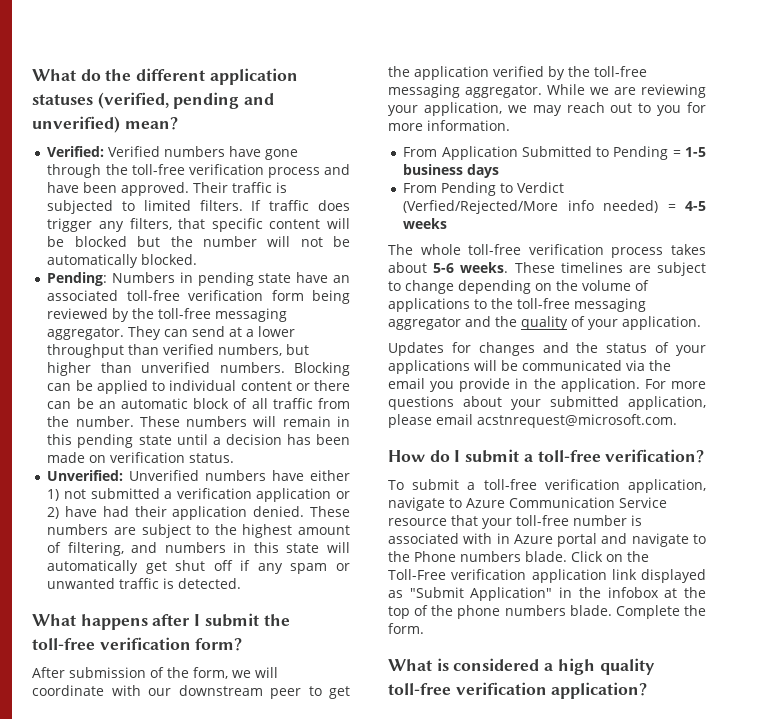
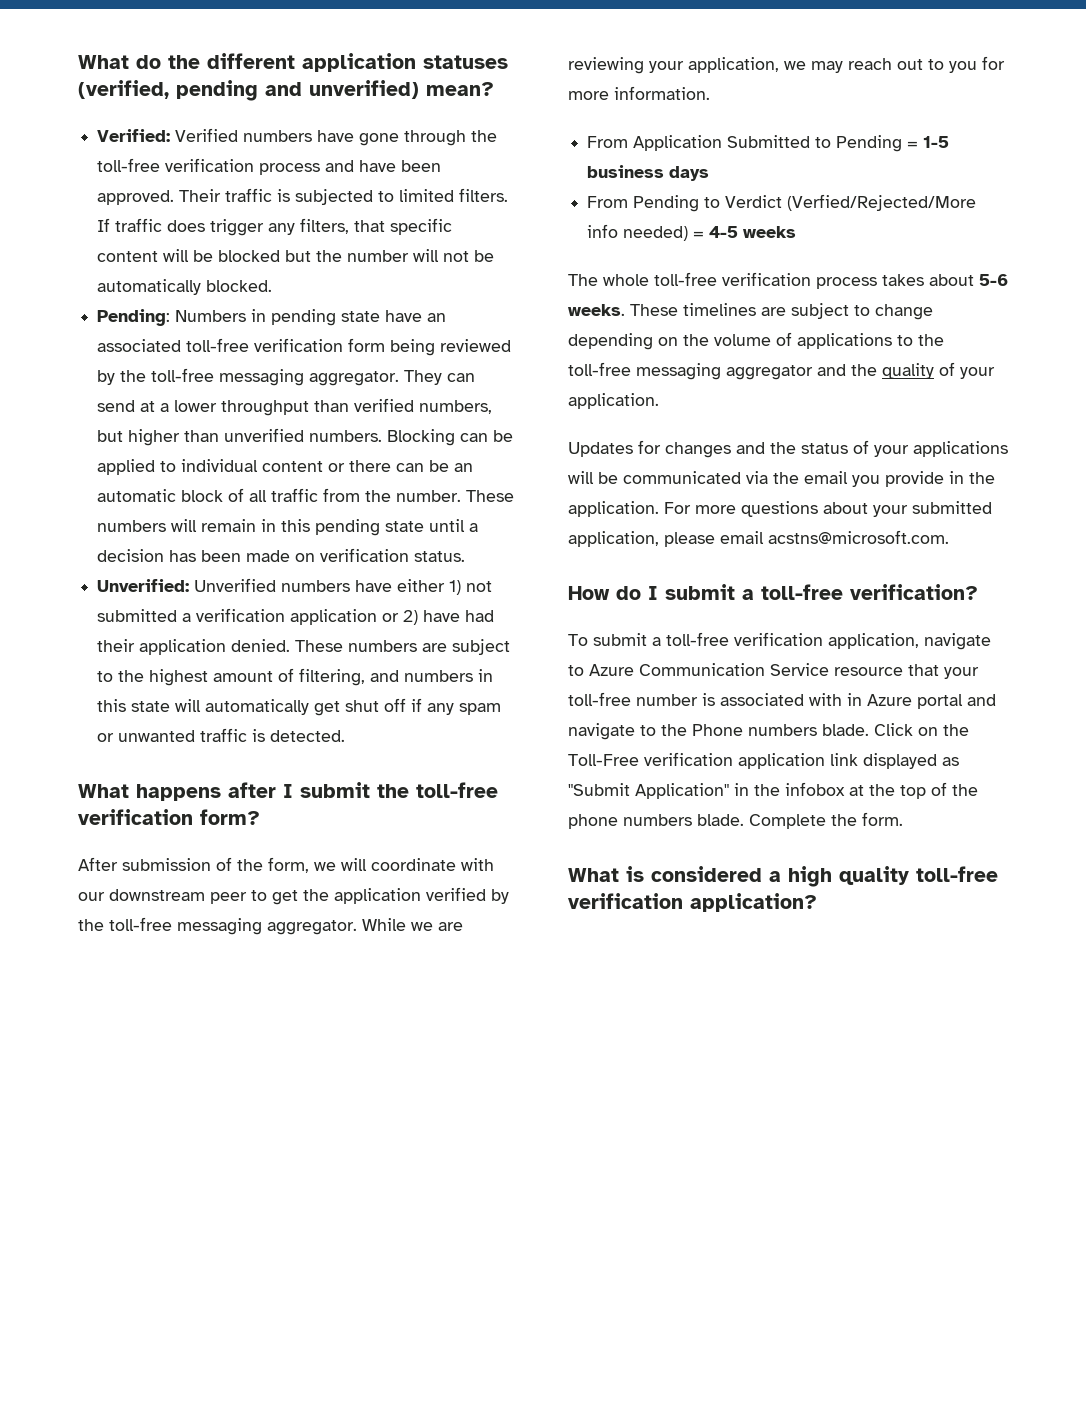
- For more questions about your submitted application, please email acstnrequest@microsoft.com.
+ For more questions about your submitted application, please email acstns@microsoft.com.

